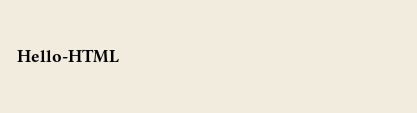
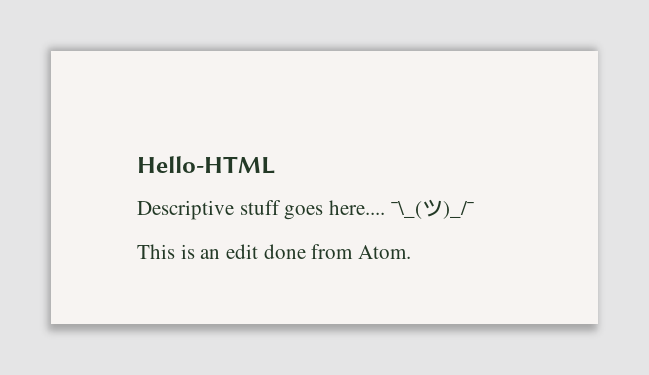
+ Descriptive stuff goes here.... ¯\_(ツ)_/¯
+ This is an edit done from Atom.

